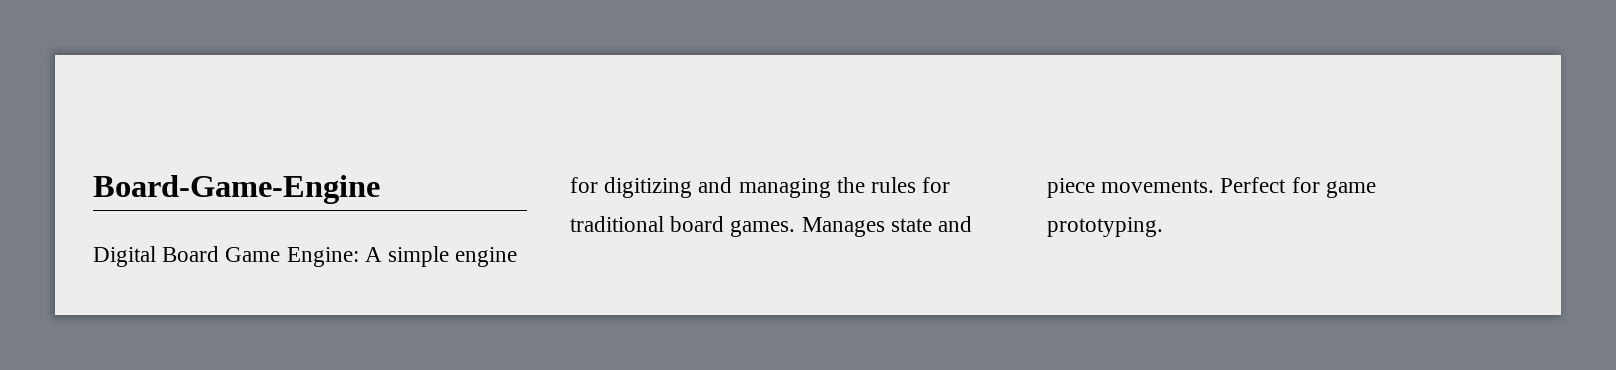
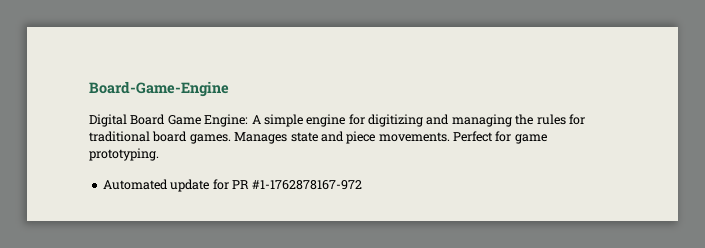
+ Automated update for PR #1-1762878167-972

